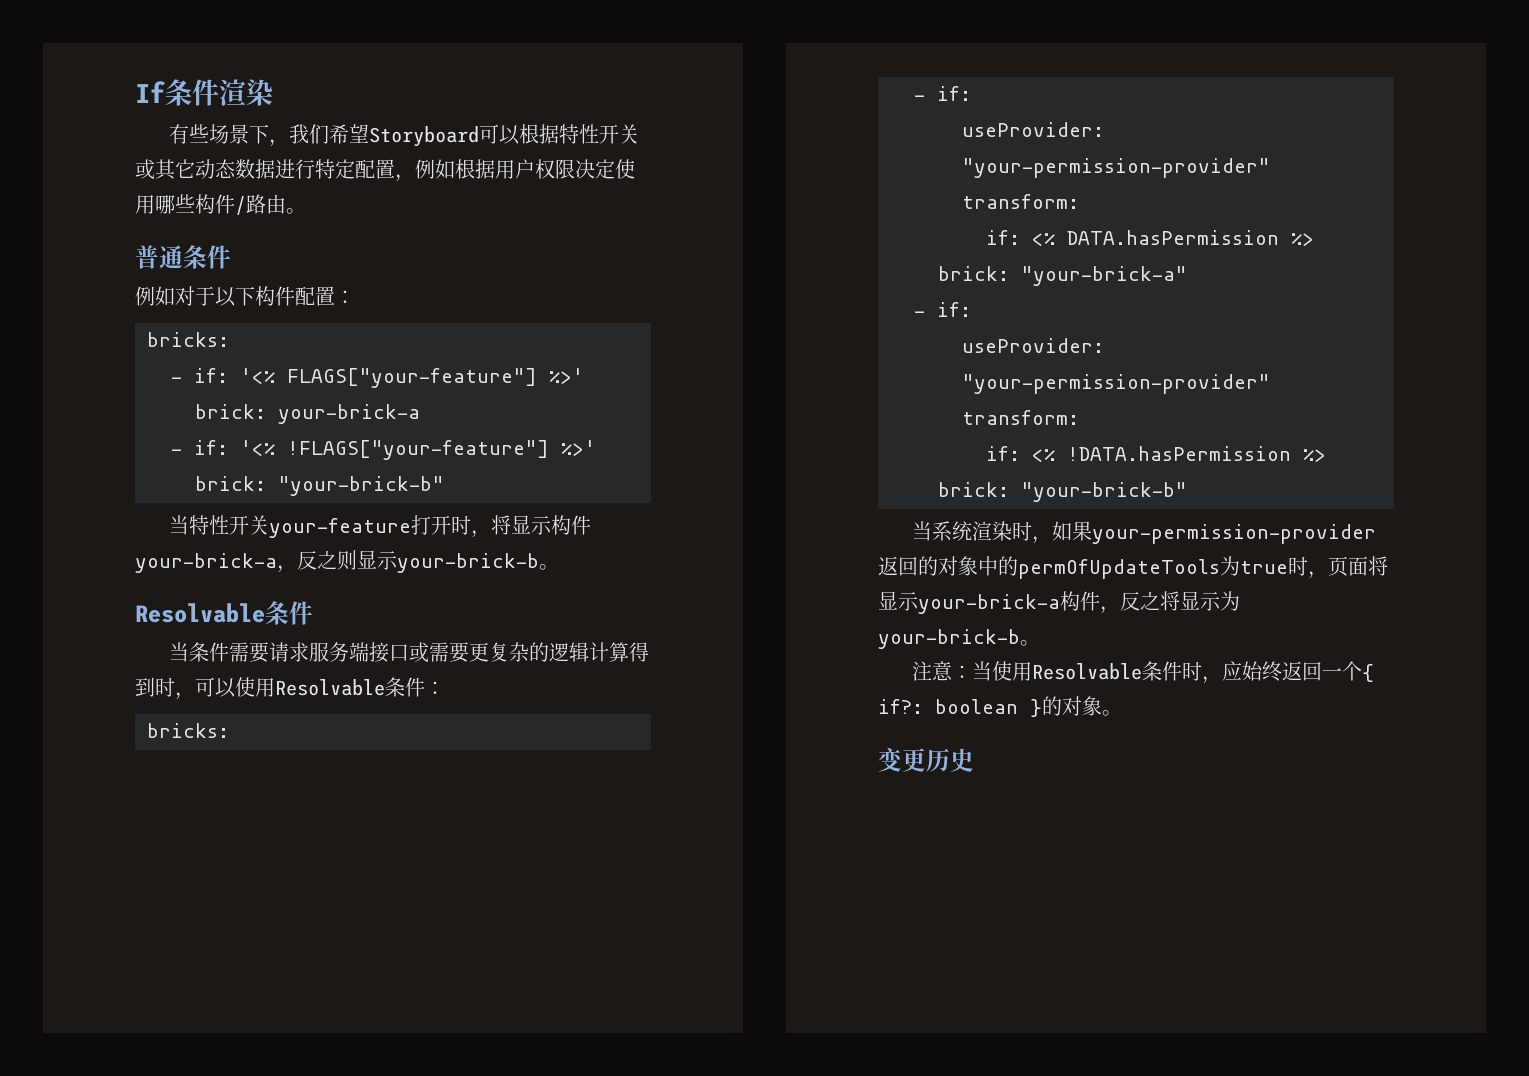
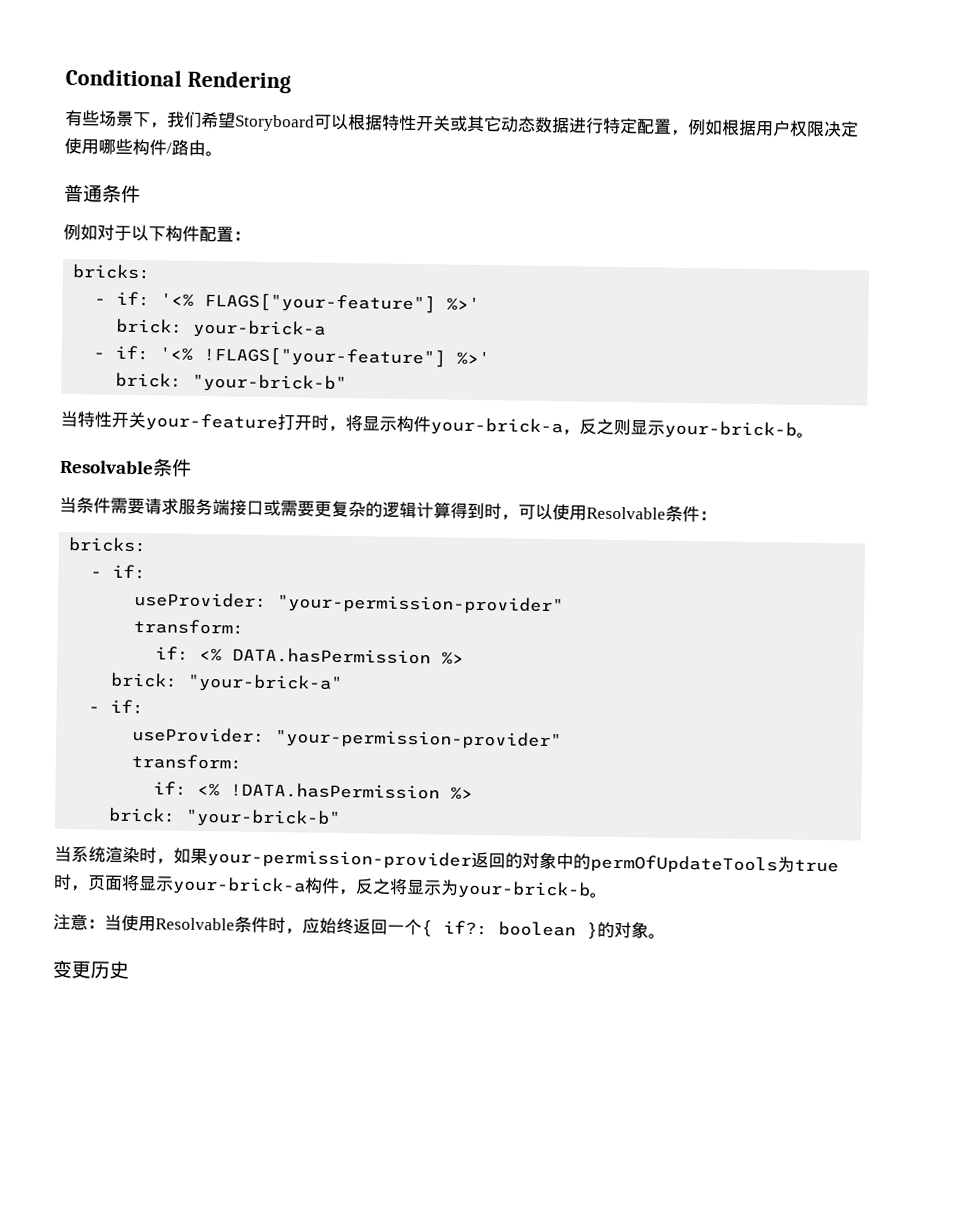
- If条件渲染
+ Conditional Rendering

